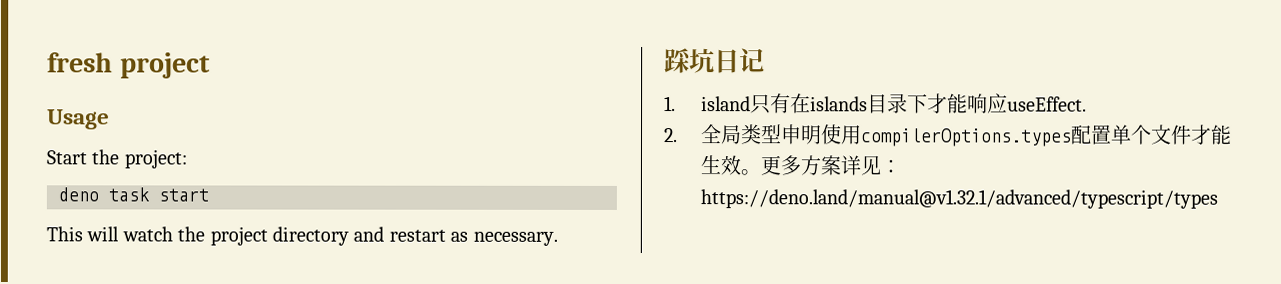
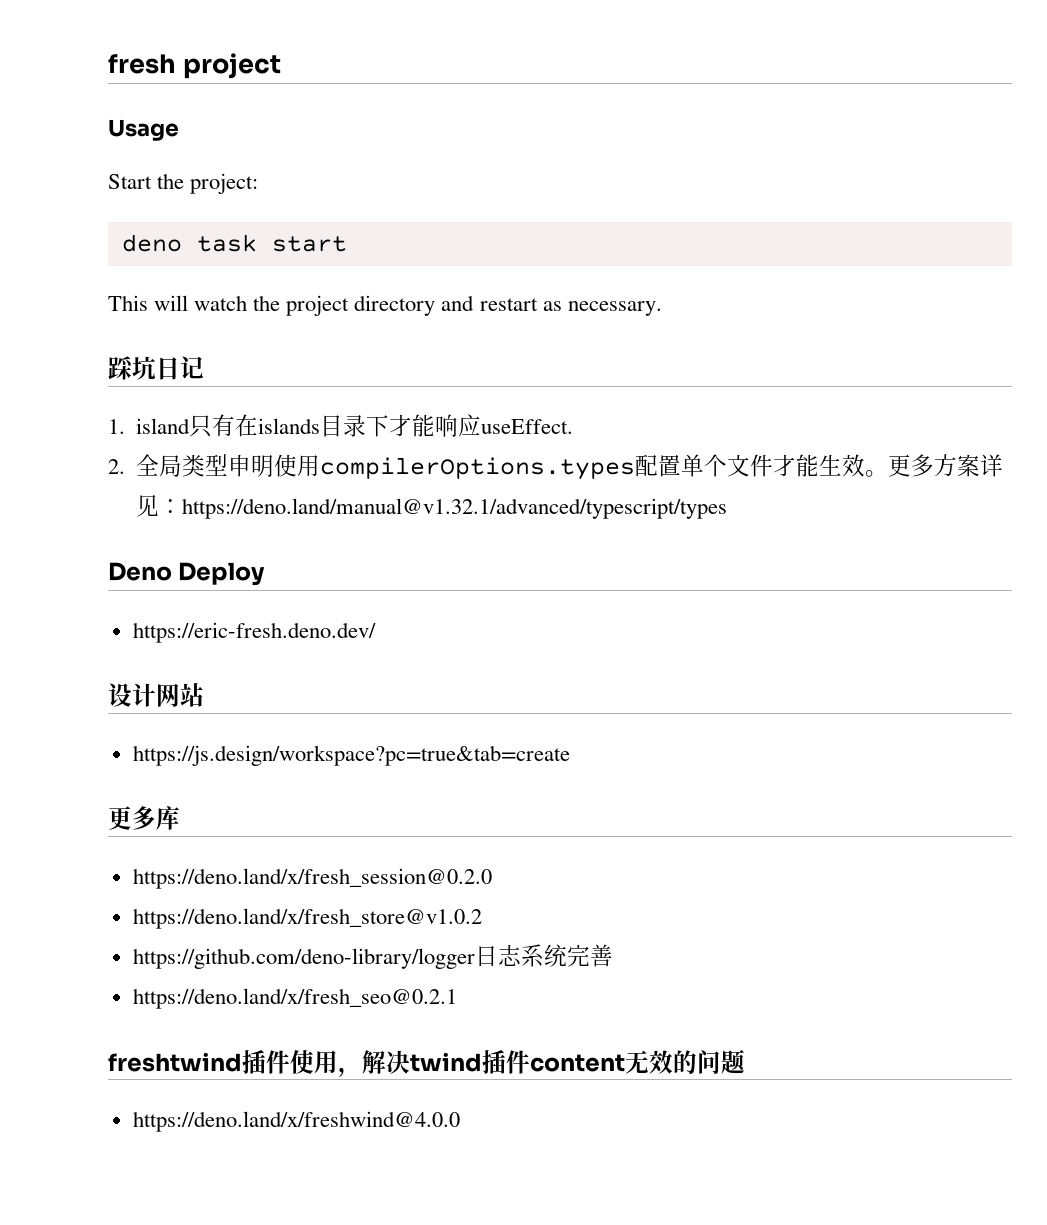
+ Deno Deploy
+ https://eric-fresh.deno.dev/
+ 设计网站
+ https://js.design/workspace?pc=true&tab=create
+ 更多库
+ https://deno.land/x/fresh_session@0.2.0
+ https://deno.land/x/fresh_store@v1.0.2
+ https://github.com/deno-library/logger日志系统完善
+ https://deno.land/x/fresh_seo@0.2.1
+ freshtwind插件使用，解决twind插件content无效的问题
+ https://deno.land/x/freshwind@4.0.0

